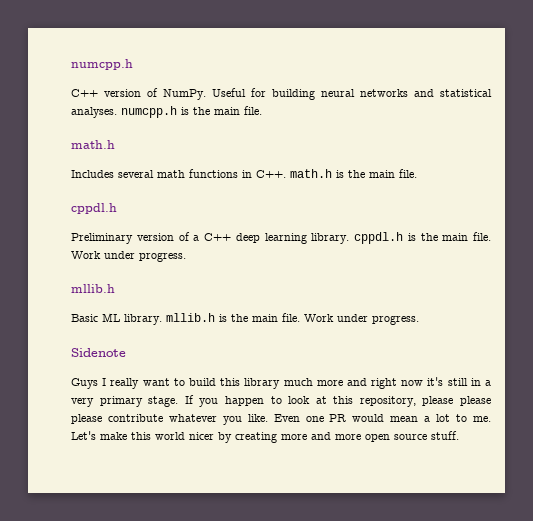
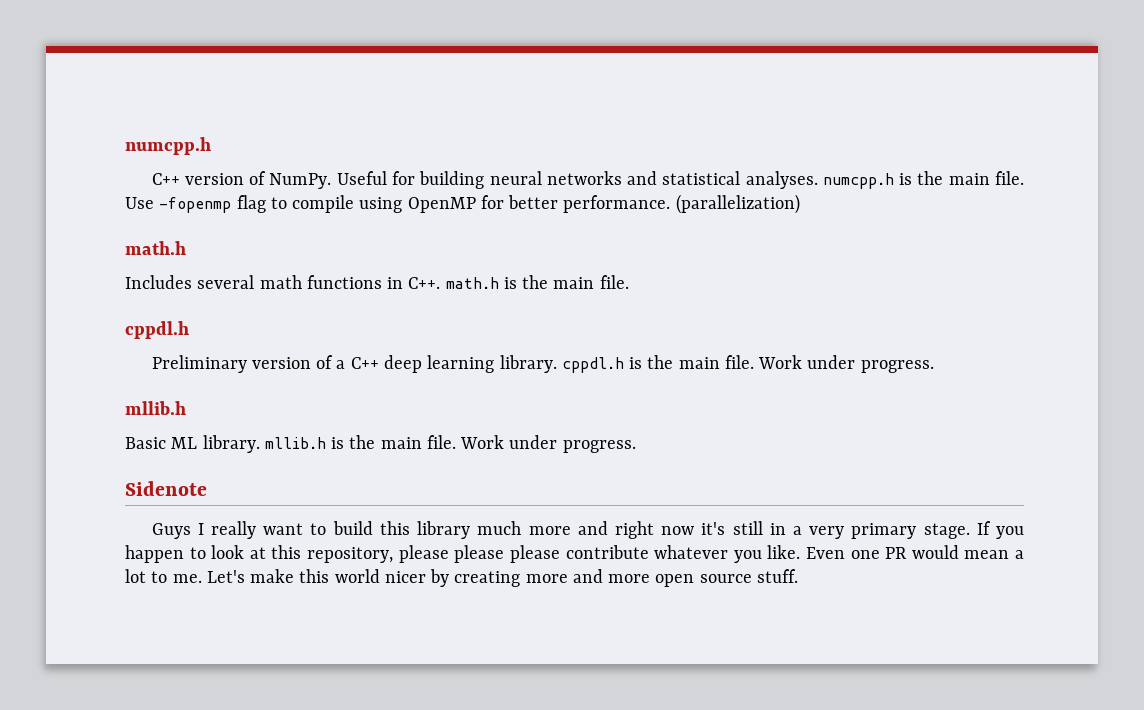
+ Use -fopenmp flag to compile using OpenMP for better performance. (parallelization)

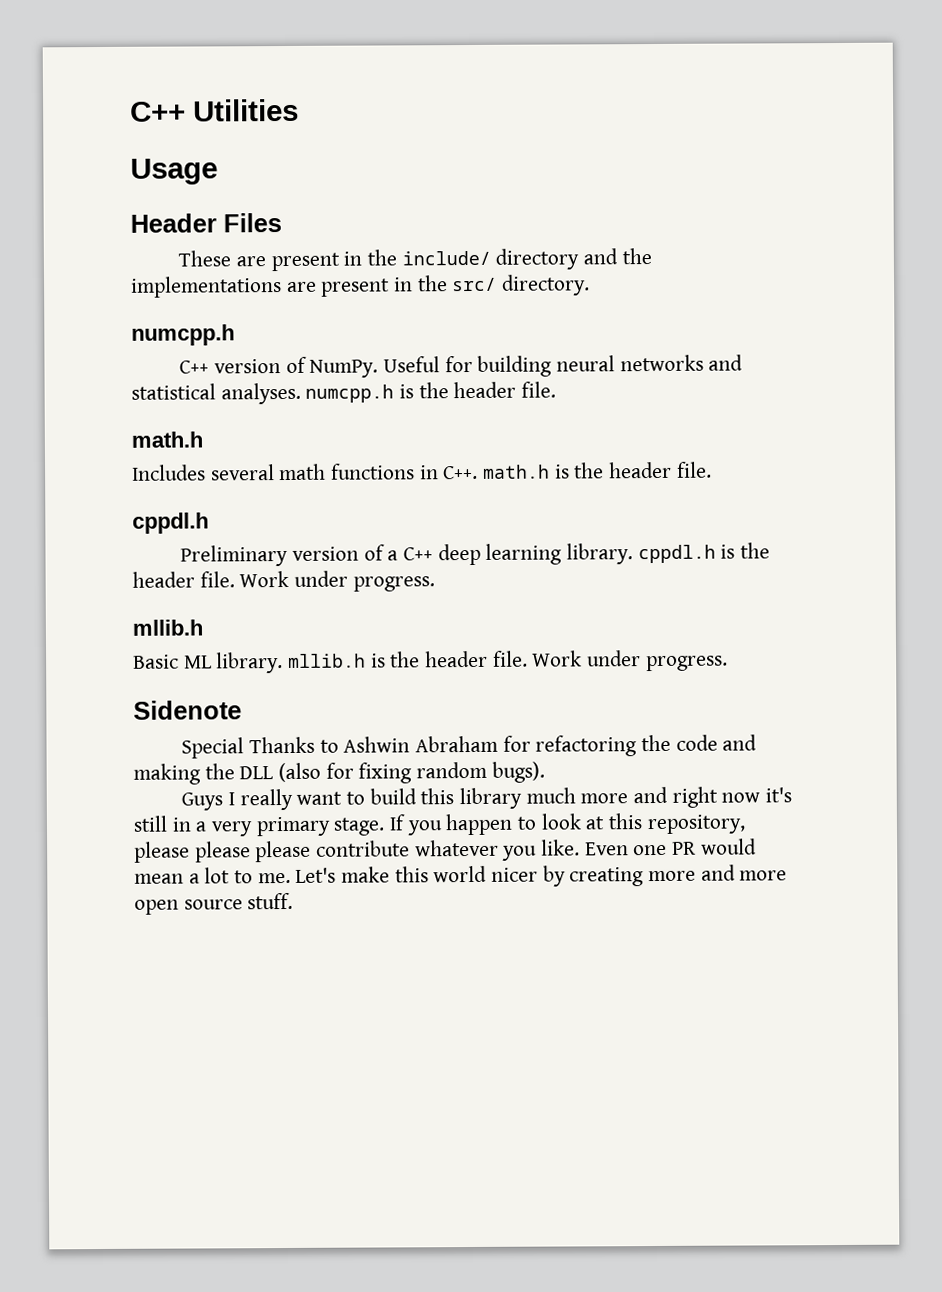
+ C++ Utilities
+ Usage
+ Header Files
+ These are present in the include/ directory and the implementations are present in the src/ directory.
- Useful for building neural networks and statistical analyses. numcpp.h is the main file. Use -fopenmp flag to compile using OpenMP for better performance. (parallelization)
+ Useful for building neural networks and statistical analyses. numcpp.h is the header file.
- Includes several math functions in C++. math.h is the main file.
+ Includes several math functions in C++. math.h is the header file.
- Preliminary version of a C++ deep learning library. cppdl.h is the main file.
+ Preliminary version of a C++ deep learning library. cppdl.h is the header file.
- Basic ML library. mllib.h is the main file.
+ Basic ML library. mllib.h is the header file.
+ Special Thanks to Ashwin Abraham for refactoring the code and making the DLL (also for fixing random bugs).

